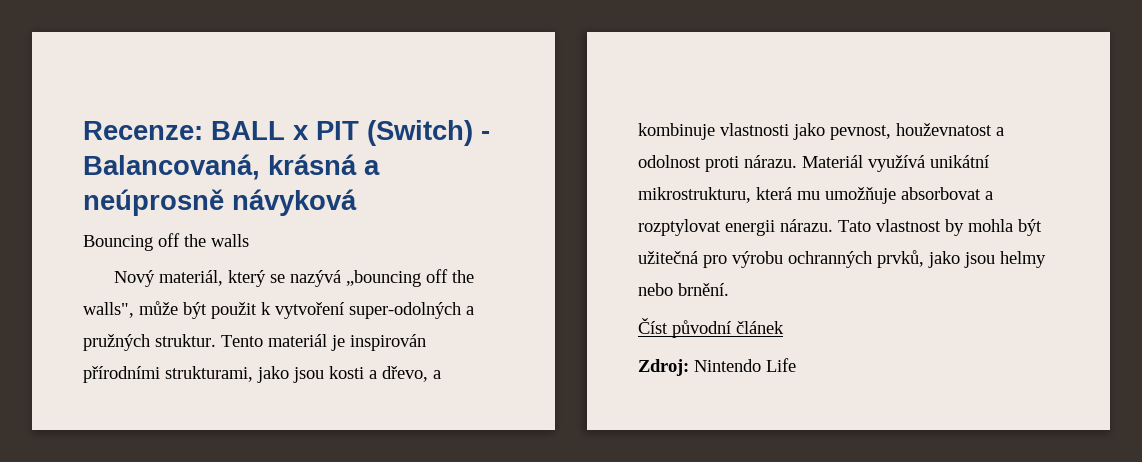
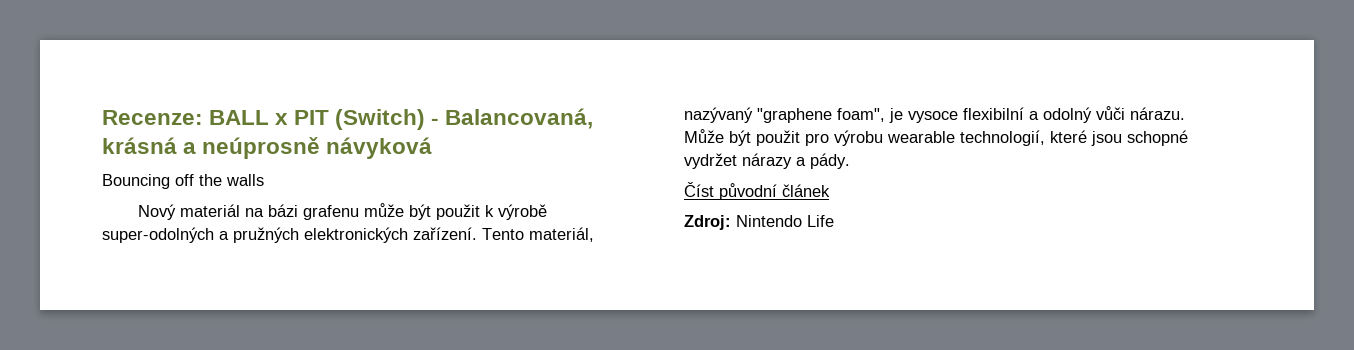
- Nový materiál, který se nazývá „bouncing off the walls", může být použit k vytvoření super-odolných a pružných struktur. Tento materiál je inspirován přírodními strukturami, jako jsou kosti a dřevo, a kombinuje vlastnosti jako pevnost, houževnatost a odolnost proti nárazu. Materiál využívá unikátní mikrostrukturu, která mu umožňuje absorbovat a rozptylovat energii nárazu. Tato vlastnost by mohla být užitečná pro výrobu ochranných prvků, jako jsou helmy nebo brnění.
+ Nový materiál na bázi grafenu může být použit k výrobě super-odolných a pružných elektronických zařízení. Tento materiál, nazývaný "graphene foam", je vysoce flexibilní a odolný vůči nárazu. Může být použit pro výrobu wearable technologií, které jsou schopné vydržet nárazy a pády.

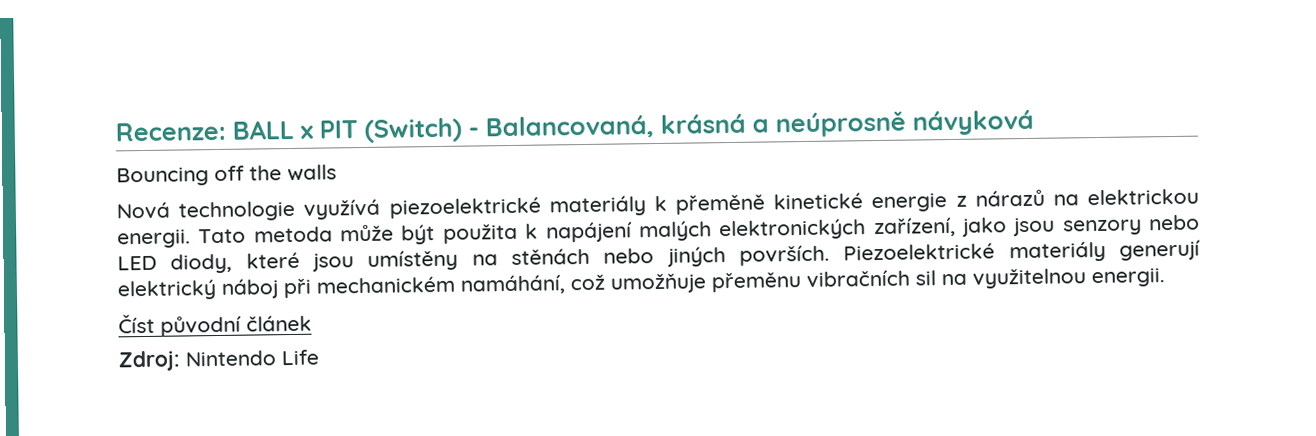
- Nový materiál na bázi grafenu může být použit k výrobě super-odolných a pružných elektronických zařízení. Tento materiál, nazývaný "graphene foam", je vysoce flexibilní a odolný vůči nárazu. Může být použit pro výrobu wearable technologií, které jsou schopné vydržet nárazy a pády.
+ Nová technologie využívá piezoelektrické materiály k přeměně kinetické energie z nárazů na elektrickou energii. Tato metoda může být použita k napájení malých elektronických zařízení, jako jsou senzory nebo LED diody, které jsou umístěny na stěnách nebo jiných površích. Piezoelektrické materiály generují elektrický náboj při mechanickém namáhání, což umožňuje přeměnu vibračních sil na využitelnou energii.

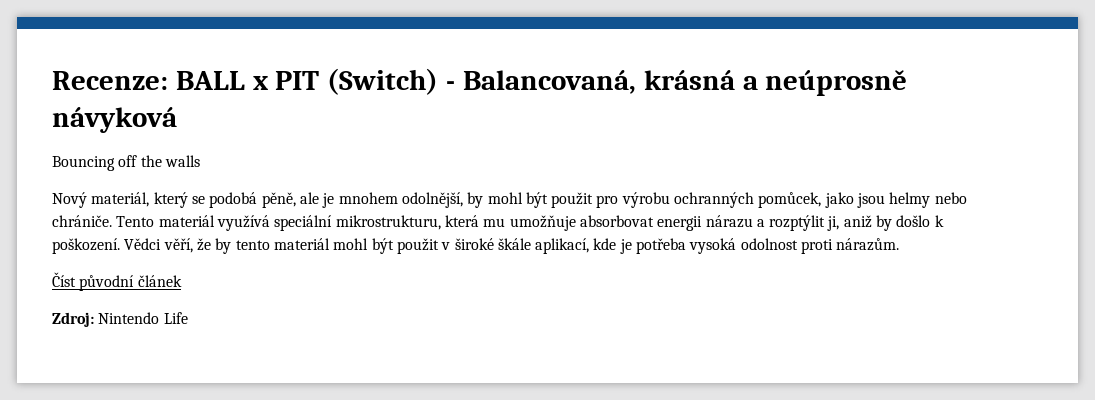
- Nová technologie využívá piezoelektrické materiály k přeměně kinetické energie z nárazů na elektrickou energii. Tato metoda může být použita k napájení malých elektronických zařízení, jako jsou senzory nebo LED diody, které jsou umístěny na stěnách nebo jiných površích. Piezoelektrické materiály generují elektrický náboj při mechanickém namáhání, což umožňuje přeměnu vibračních sil na využitelnou energii.
+ Nový materiál, který se podobá pěně, ale je mnohem odolnější, by mohl být použit pro výrobu ochranných pomůcek, jako jsou helmy nebo chrániče. Tento materiál využívá speciální mikrostrukturu, která mu umožňuje absorbovat energii nárazu a rozptýlit ji, aniž by došlo k poškození. Vědci věří, že by tento materiál mohl být použit v široké škále aplikací, kde je potřeba vysoká odolnost proti nárazům.

